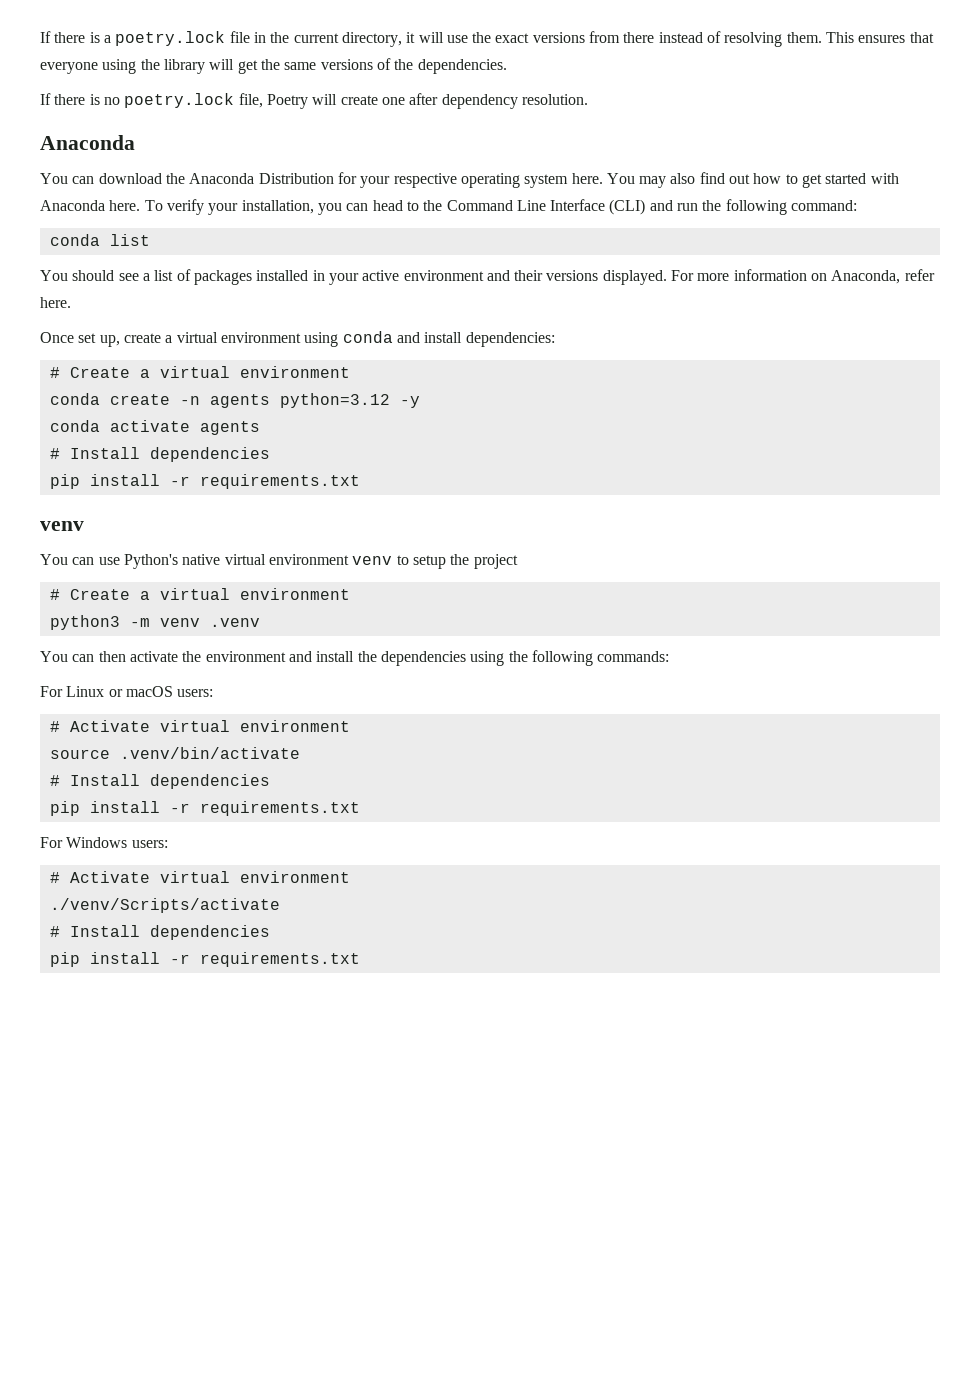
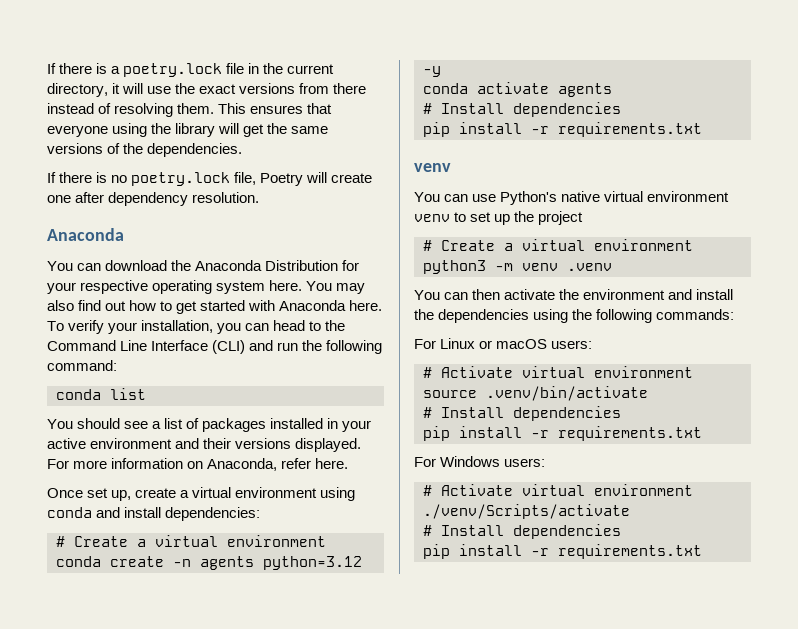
- You can use Python's native virtual environment venv to setup the project
+ You can use Python's native virtual environment venv to set up the project

